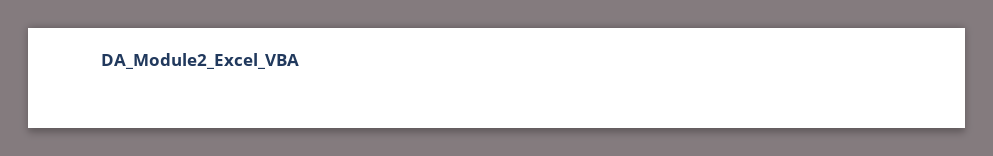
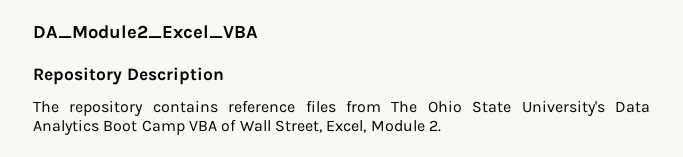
+ Repository Description
+ The repository contains reference files from The Ohio State University's Data Analytics Boot Camp VBA of Wall Street, Excel, Module 2.

